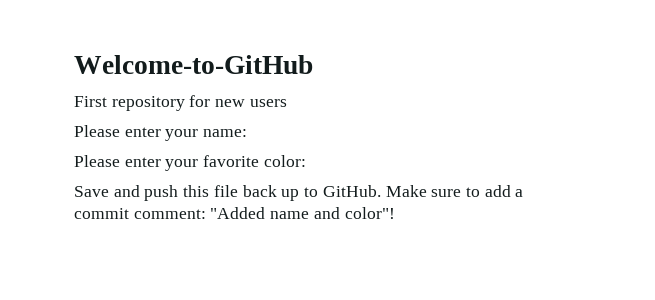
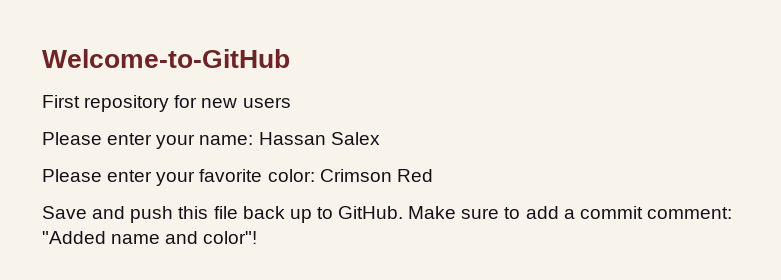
- Please enter your name:
+ Please enter your name: Hassan Salex
- Please enter your favorite color:
+ Please enter your favorite color: Crimson Red

